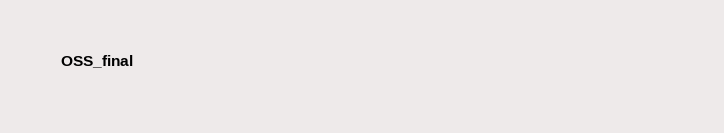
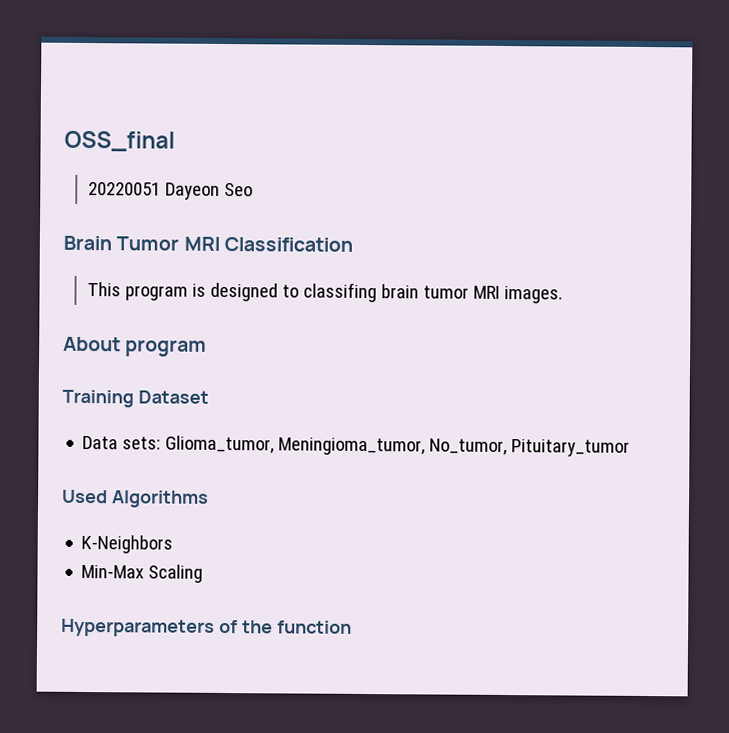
+ 20220051 Dayeon Seo
+ Brain Tumor MRI Classification
+ This program is designed to classifing brain tumor MRI images.
+ About program
+ Training Dataset
+ Data sets: Glioma_tumor, Meningioma_tumor, No_tumor, Pituitary_tumor
+ Used Algorithms
+ K-Neighbors
+ Min-Max Scaling
+ Hyperparameters of the function

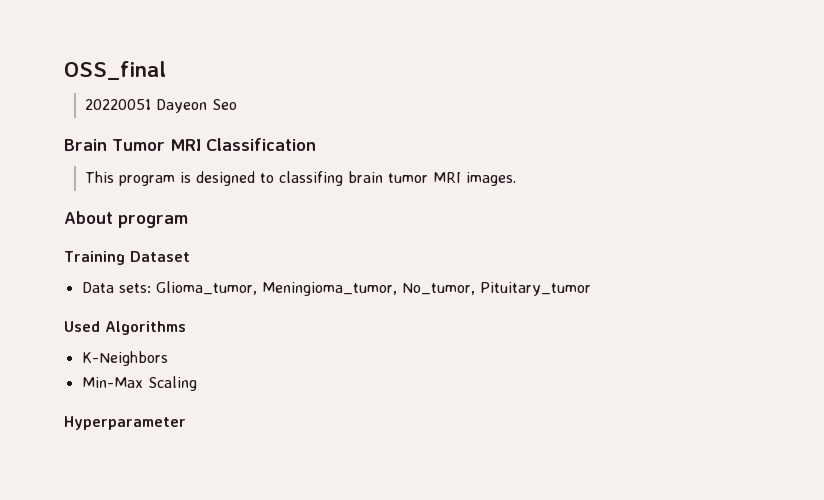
- Hyperparameters of the function
+ Hyperparameter

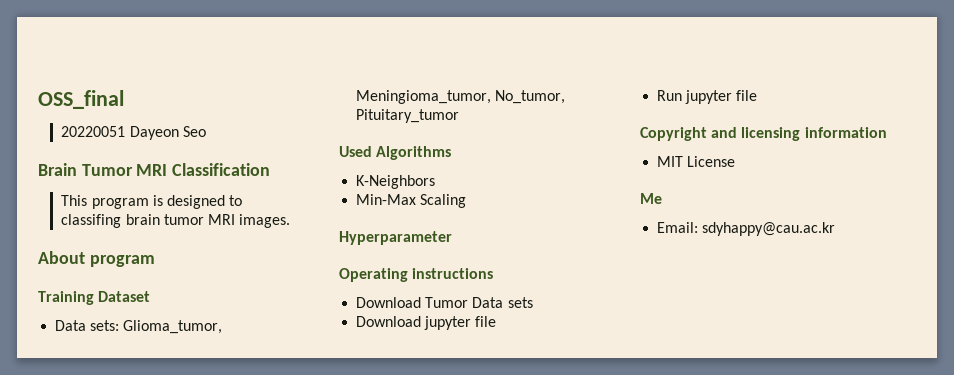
+ Operating instructions
+ Download Tumor Data sets
+ Download jupyter file
+ Run jupyter file
+ Copyright and licensing information
+ MIT License
+ Me
+ Email: sdyhappy@cau.ac.kr

